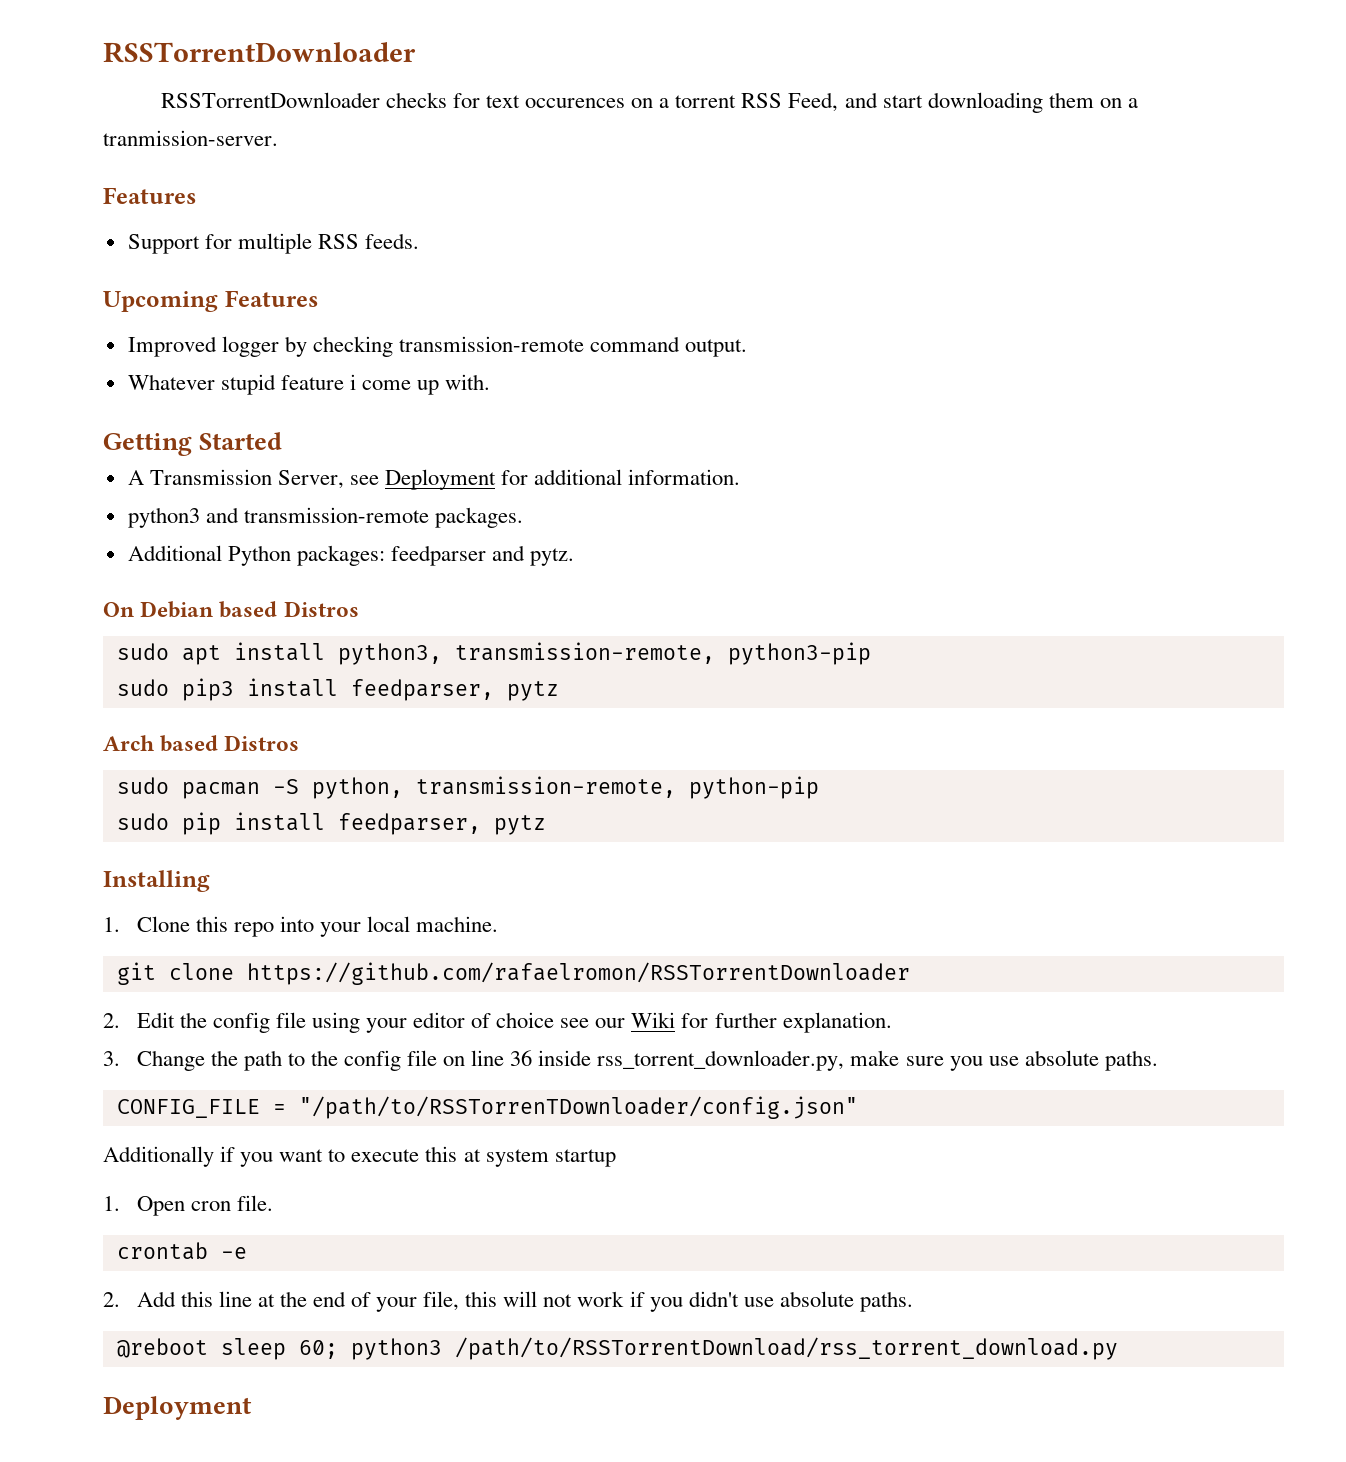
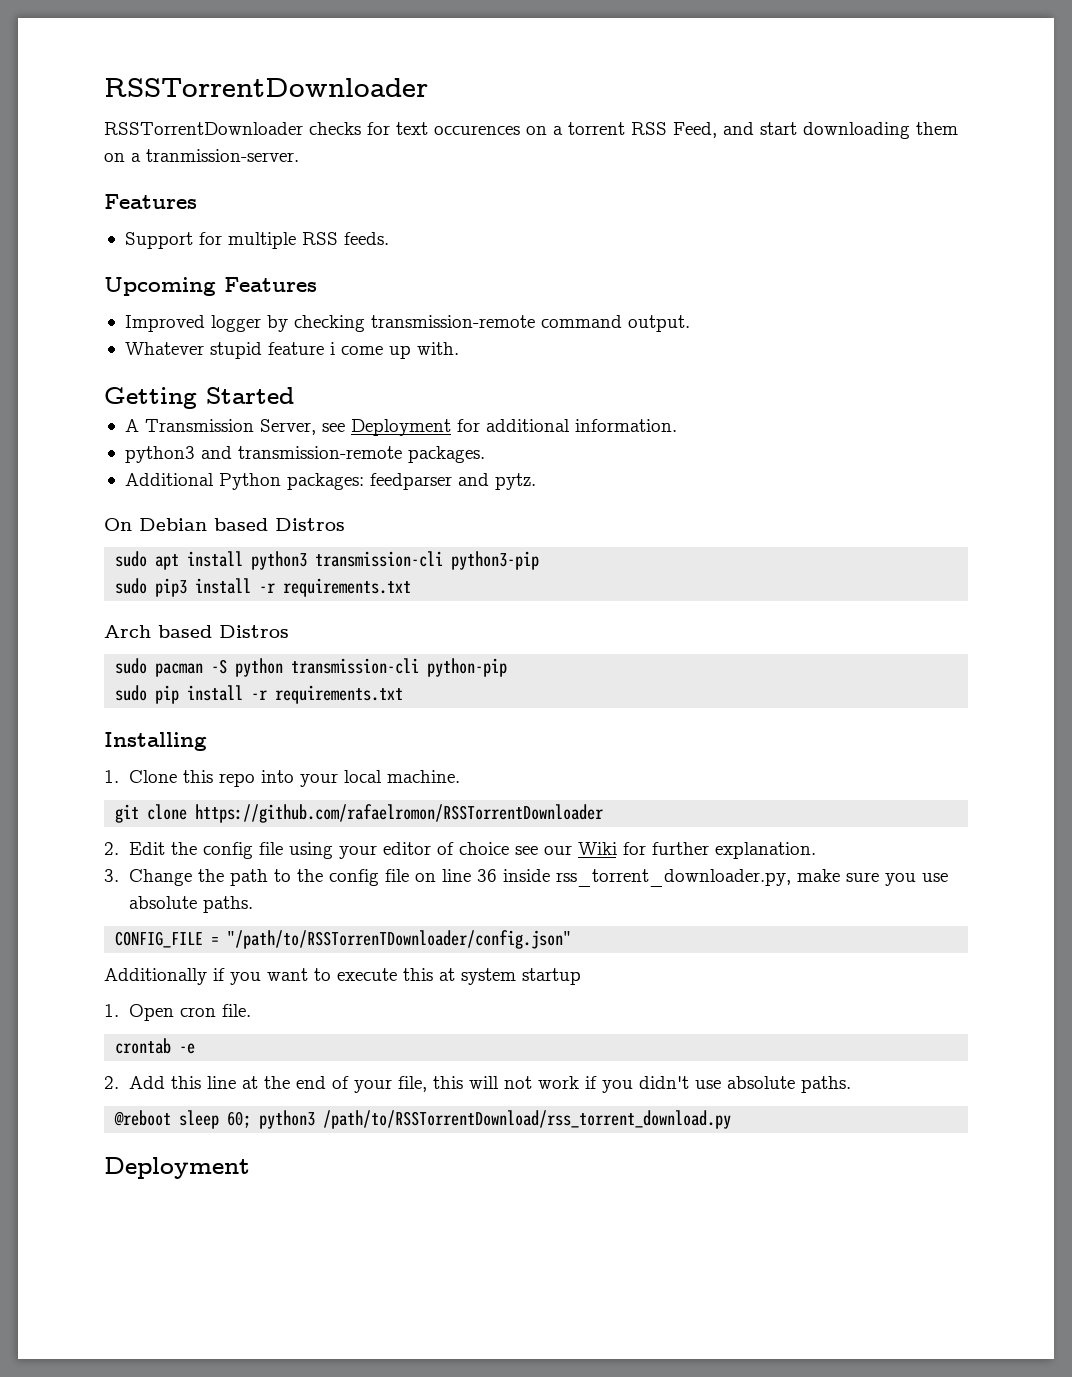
- sudo apt install python3, transmission-remote, python3-pip
+ sudo apt install python3 transmission-cli python3-pip
- sudo pip3 install feedparser, pytz
+ sudo pip3 install -r requirements.txt
- sudo pacman -S python, transmission-remote, python-pip
+ sudo pacman -S python transmission-cli python-pip
- sudo pip install feedparser, pytz
+ sudo pip install -r requirements.txt

